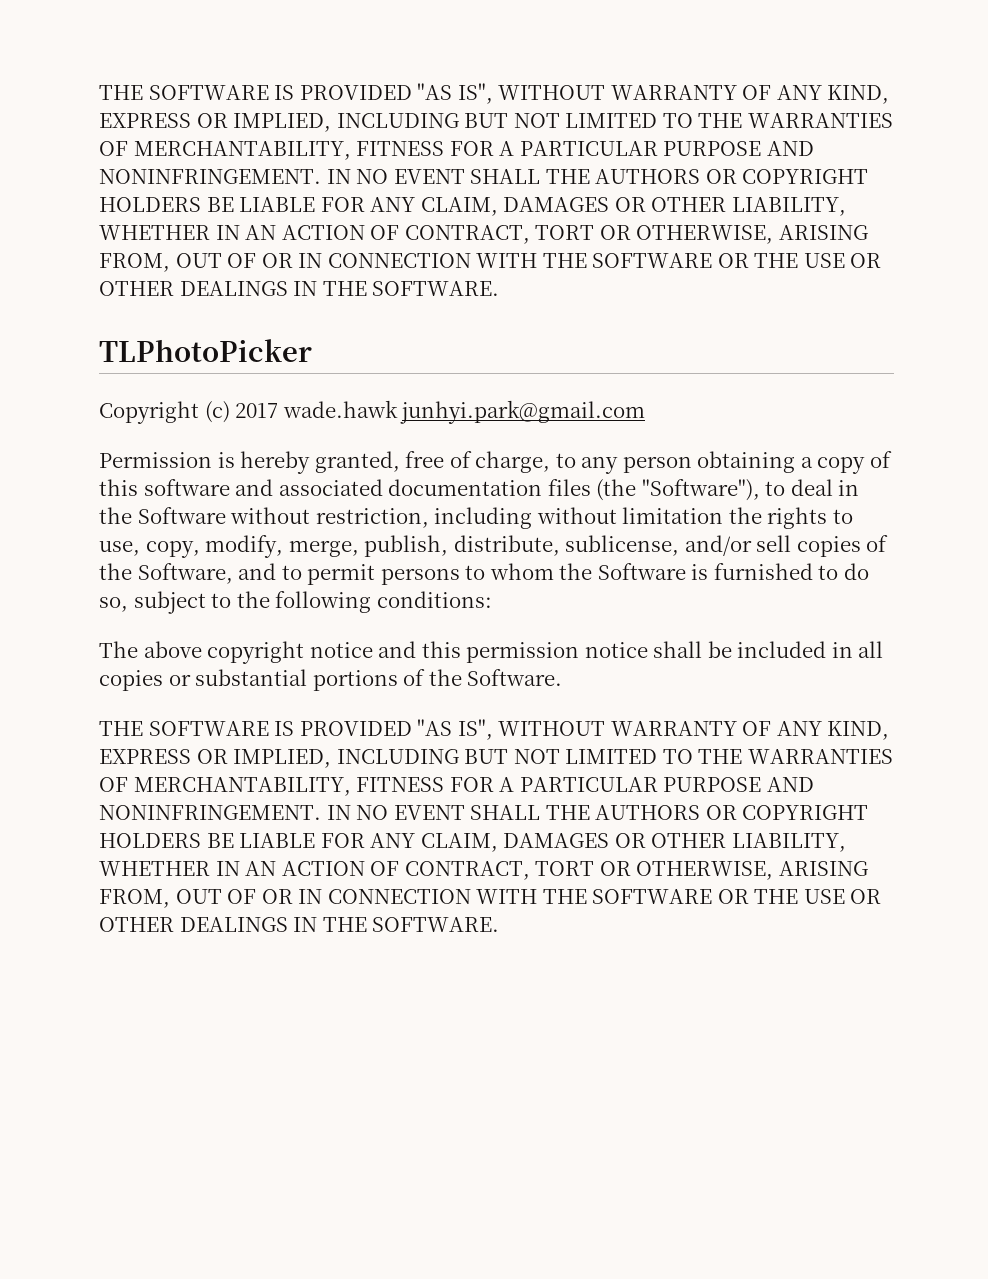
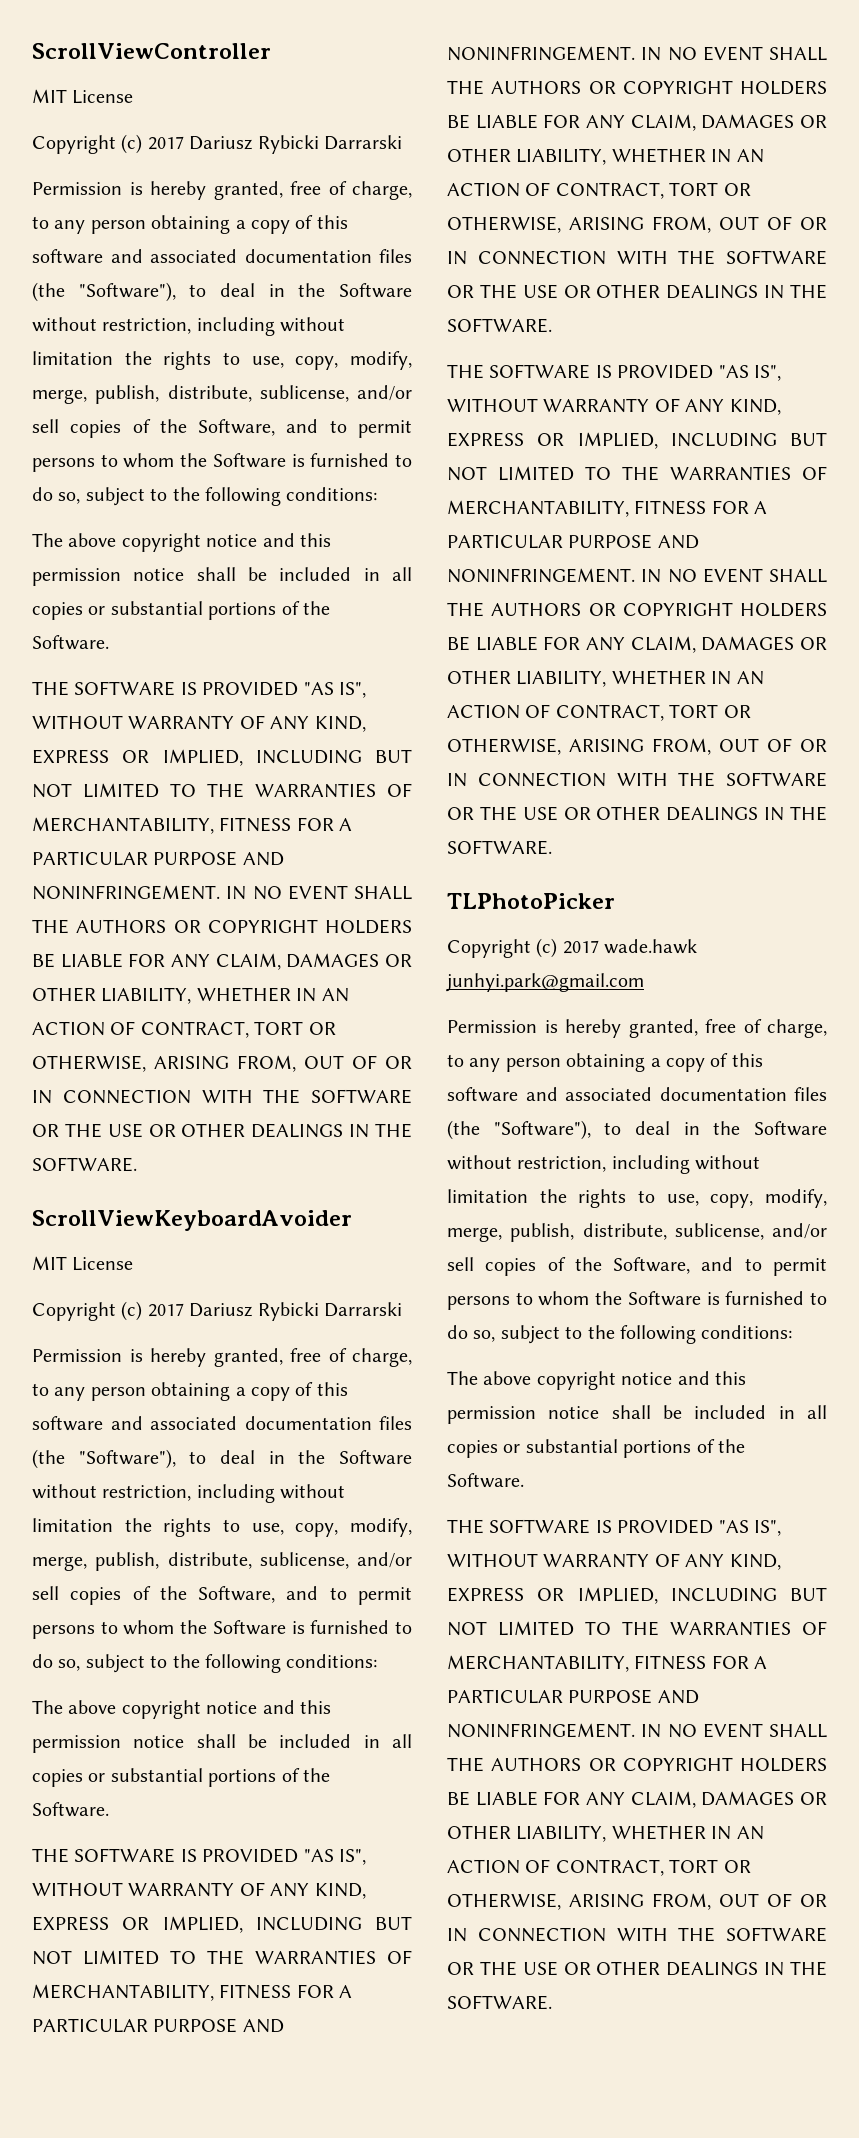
+ ScrollViewController
+ MIT License
+ Copyright (c) 2017 Dariusz Rybicki Darrarski
+ Permission is hereby granted, free of charge, to any person obtaining a copy of this software and associated documentation files (the "Software"), to deal in the Software without restriction, including without limitation the rights to use, copy, modify, merge, publish, distribute, sublicense, and/or sell copies of the Software, and to permit persons to whom the Software is furnished to do so, subject to the following conditions:
+ The above copyright notice and this permission notice shall be included in all copies or substantial portions of the Software.
+ THE SOFTWARE IS PROVIDED "AS IS", WITHOUT WARRANTY OF ANY KIND, EXPRESS OR IMPLIED, INCLUDING BUT NOT LIMITED TO THE WARRANTIES OF MERCHANTABILITY, FITNESS FOR A PARTICULAR PURPOSE AND NONINFRINGEMENT. IN NO EVENT SHALL THE AUTHORS OR COPYRIGHT HOLDERS BE LIABLE FOR ANY CLAIM, DAMAGES OR OTHER LIABILITY, WHETHER IN AN ACTION OF CONTRACT, TORT OR OTHERWISE, ARISING FROM, OUT OF OR IN CONNECTION WITH THE SOFTWARE OR THE USE OR OTHER DEALINGS IN THE SOFTWARE.
+ ScrollViewKeyboardAvoider
+ MIT License
+ Copyright (c) 2017 Dariusz Rybicki Darrarski
+ Permission is hereby granted, free of charge, to any person obtaining a copy of this software and associated documentation files (the "Software"), to deal in the Software without restriction, including without limitation the rights to use, copy, modify, merge, publish, distribute, sublicense, and/or sell copies of the Software, and to permit persons to whom the Software is furnished to do so, subject to the following conditions:
+ The above copyright notice and this permission notice shall be included in all copies or substantial portions of the Software.
+ THE SOFTWARE IS PROVIDED "AS IS", WITHOUT WARRANTY OF ANY KIND, EXPRESS OR IMPLIED, INCLUDING BUT NOT LIMITED TO THE WARRANTIES OF MERCHANTABILITY, FITNESS FOR A PARTICULAR PURPOSE AND NONINFRINGEMENT. IN NO EVENT SHALL THE AUTHORS OR COPYRIGHT HOLDERS BE LIABLE FOR ANY CLAIM, DAMAGES OR OTHER LIABILITY, WHETHER IN AN ACTION OF CONTRACT, TORT OR OTHERWISE, ARISING FROM, OUT OF OR IN CONNECTION WITH THE SOFTWARE OR THE USE OR OTHER DEALINGS IN THE SOFTWARE.

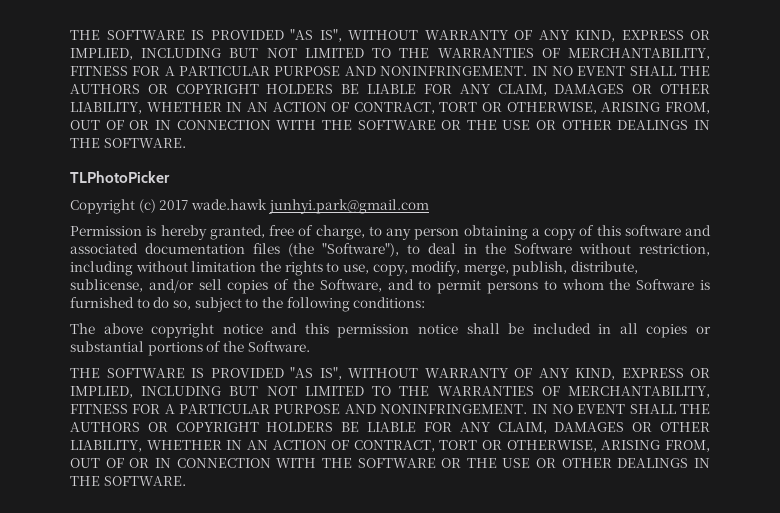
- ScrollViewController
- MIT License
- Copyright (c) 2017 Dariusz Rybicki Darrarski
- Permission is hereby granted, free of charge, to any person obtaining a copy of this software and associated documentation files (the "Software"), to deal in the Software without restriction, including without limitation the rights to use, copy, modify, merge, publish, distribute, sublicense, and/or sell copies of the Software, and to permit persons to whom the Software is furnished to do so, subject to the following conditions:
- The above copyright notice and this permission notice shall be included in all copies or substantial portions of the Software.
- THE SOFTWARE IS PROVIDED "AS IS", WITHOUT WARRANTY OF ANY KIND, EXPRESS OR IMPLIED, INCLUDING BUT NOT LIMITED TO THE WARRANTIES OF MERCHANTABILITY, FITNESS FOR A PARTICULAR PURPOSE AND NONINFRINGEMENT. IN NO EVENT SHALL THE AUTHORS OR COPYRIGHT HOLDERS BE LIABLE FOR ANY CLAIM, DAMAGES OR OTHER LIABILITY, WHETHER IN AN ACTION OF CONTRACT, TORT OR OTHERWISE, ARISING FROM, OUT OF OR IN CONNECTION WITH THE SOFTWARE OR THE USE OR OTHER DEALINGS IN THE SOFTWARE.
- ScrollViewKeyboardAvoider
- MIT License
- Copyright (c) 2017 Dariusz Rybicki Darrarski
- Permission is hereby granted, free of charge, to any person obtaining a copy of this software and associated documentation files (the "Software"), to deal in the Software without restriction, including without limitation the rights to use, copy, modify, merge, publish, distribute, sublicense, and/or sell copies of the Software, and to permit persons to whom the Software is furnished to do so, subject to the following conditions:
- The above copyright notice and this permission notice shall be included in all copies or substantial portions of the Software.
- THE SOFTWARE IS PROVIDED "AS IS", WITHOUT WARRANTY OF ANY KIND, EXPRESS OR IMPLIED, INCLUDING BUT NOT LIMITED TO THE WARRANTIES OF MERCHANTABILITY, FITNESS FOR A PARTICULAR PURPOSE AND NONINFRINGEMENT. IN NO EVENT SHALL THE AUTHORS OR COPYRIGHT HOLDERS BE LIABLE FOR ANY CLAIM, DAMAGES OR OTHER LIABILITY, WHETHER IN AN ACTION OF CONTRACT, TORT OR OTHERWISE, ARISING FROM, OUT OF OR IN CONNECTION WITH THE SOFTWARE OR THE USE OR OTHER DEALINGS IN THE SOFTWARE.

